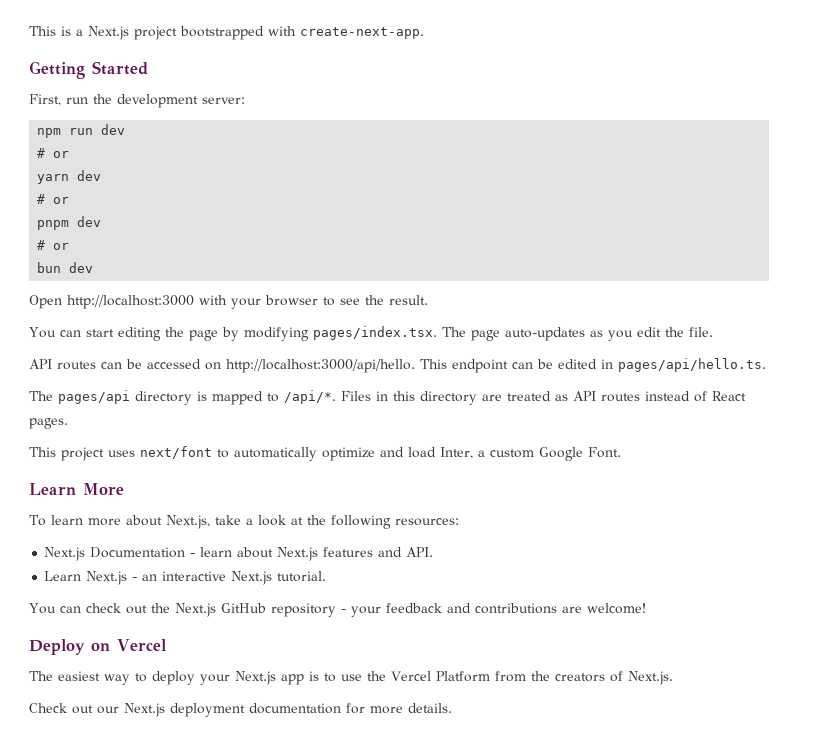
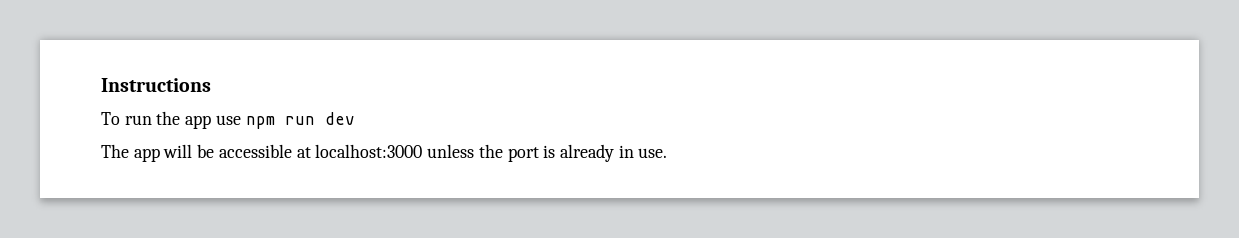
- This is a Next.js project bootstrapped with create-next-app.
- Getting Started
- First, run the development server:
- npm run dev
- # or
- yarn dev
- # or
- pnpm dev
- # or
- bun dev
- Open http://localhost:3000 with your browser to see the result.
- You can start editing the page by modifying pages/index.tsx. The page auto-updates as you edit the file.
- API routes can be accessed on http://localhost:3000/api/hello. This endpoint can be edited in pages/api/hello.ts.
- The pages/api directory is mapped to /api/*. Files in this directory are treated as API routes instead of React pages.
- This project uses next/font to automatically optimize and load Inter, a custom Google Font.
- Learn More
- To learn more about Next.js, take a look at the following resources:
- Next.js Documentation - learn about Next.js features and API.
- Learn Next.js - an interactive Next.js tutorial.
- You can check out the Next.js GitHub repository - your feedback and contributions are welcome!
- Deploy on Vercel
- The easiest way to deploy your Next.js app is to use the Vercel Platform from the creators of Next.js.
- Check out our Next.js deployment documentation for more details.
+ Instructions
+ To run the app use npm run dev
+ The app will be accessible at localhost:3000 unless the port is already in use.

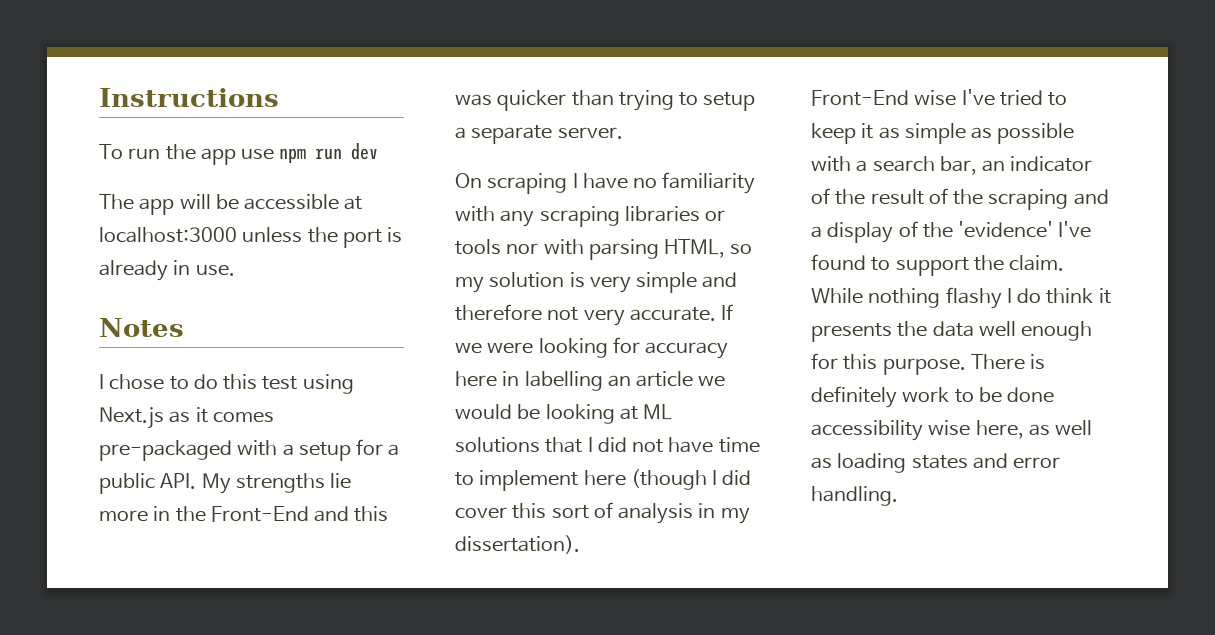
+ Notes
+ I chose to do this test using Next.js as it comes pre-packaged with a setup for a public API. My strengths lie more in the Front-End and this was quicker than trying to setup a separate server.
+ On scraping I have no familiarity with any scraping libraries or tools nor with parsing HTML, so my solution is very simple and therefore not very accurate. If we were looking for accuracy here in labelling an article we would be looking at ML solutions that I did not have time to implement here (though I did cover this sort of analysis in my dissertation).
+ Front-End wise I've tried to keep it as simple as possible with a search bar, an indicator of the result of the scraping and a display of the 'evidence' I've found to support the claim. While nothing flashy I do think it presents the data well enough for this purpose. There is definitely work to be done accessibility wise here, as well as loading states and error handling.

